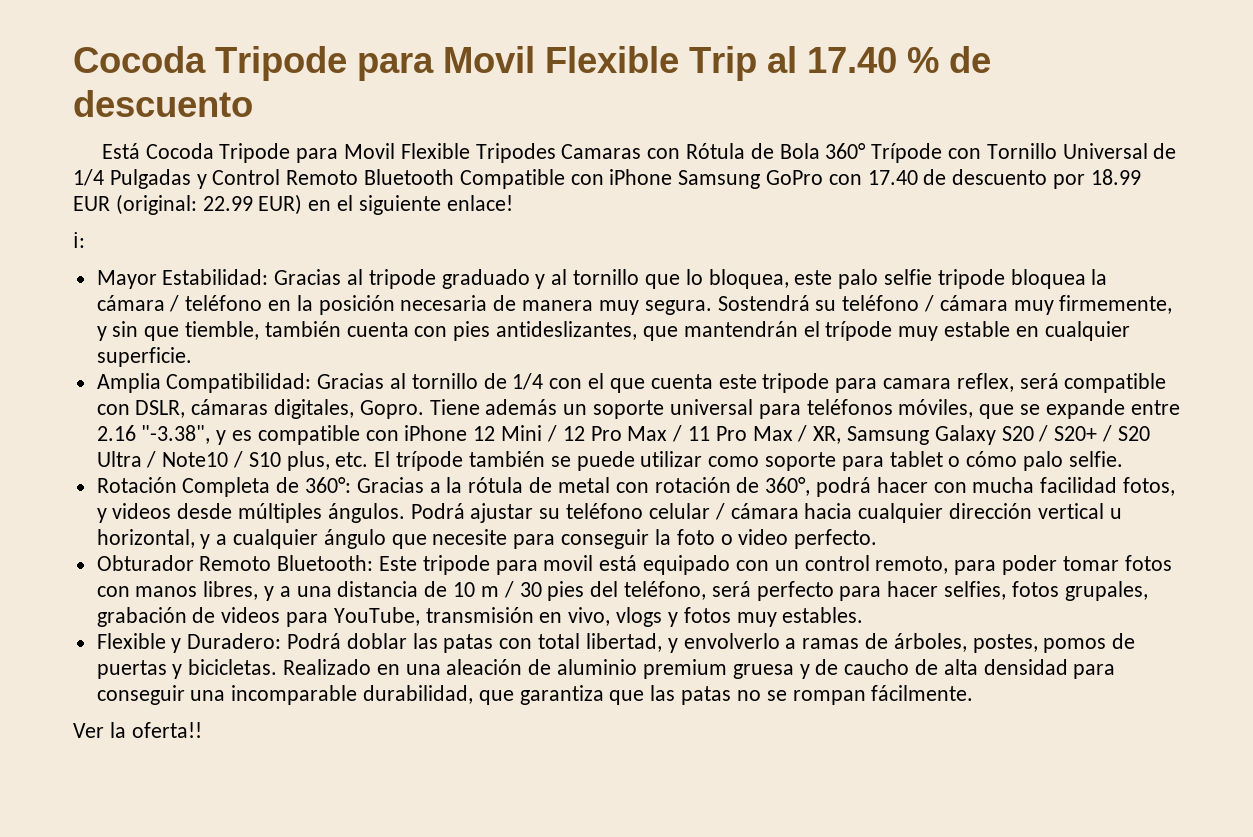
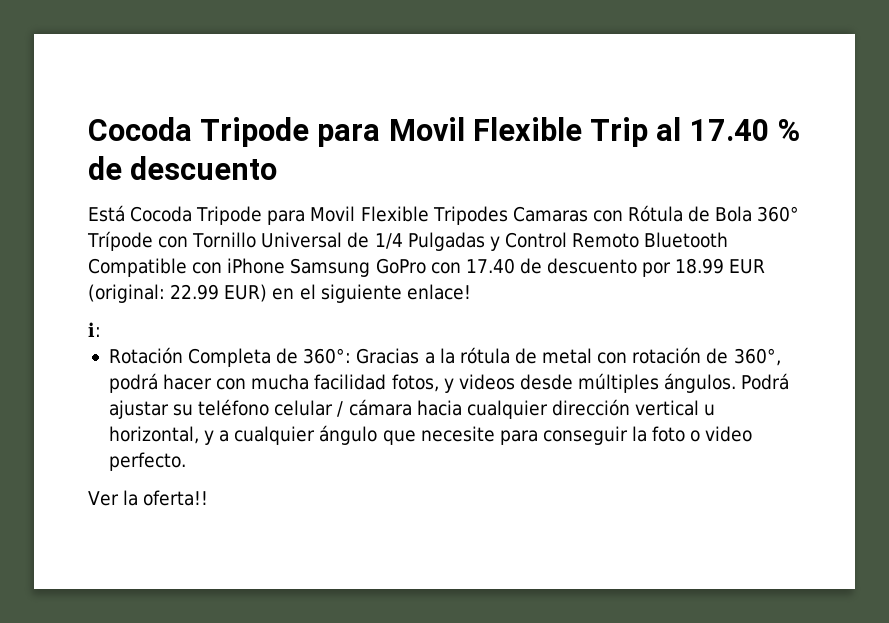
- Mayor Estabilidad: Gracias al tripode graduado y al tornillo que lo bloquea, este palo selfie tripode bloquea la cámara / teléfono en la posición necesaria de manera muy segura. Sostendrá su teléfono / cámara muy firmemente, y sin que tiemble, también cuenta con pies antideslizantes, que mantendrán el trípode muy estable en cualquier superficie.
- Amplia Compatibilidad: Gracias al tornillo de 1/4 con el que cuenta este tripode para camara reflex, será compatible con DSLR, cámaras digitales, Gopro. Tiene además un soporte universal para teléfonos móviles, que se expande entre 2.16 "-3.38", y es compatible con iPhone 12 Mini / 12 Pro Max / 11 Pro Max / XR, Samsung Galaxy S20 / S20+ / S20 Ultra / Note10 / S10 plus, etc. El trípode también se puede utilizar como soporte para tablet o cómo palo selfie.
- Obturador Remoto Bluetooth: Este tripode para movil está equipado con un control remoto, para poder tomar fotos con manos libres, y a una distancia de 10 m / 30 pies del teléfono, será perfecto para hacer selfies, fotos grupales, grabación de videos para YouTube, transmisión en vivo, vlogs y fotos muy estables.
- Flexible y Duradero: Podrá doblar las patas con total libertad, y envolverlo a ramas de árboles, postes, pomos de puertas y bicicletas. Realizado en una aleación de aluminio premium gruesa y de caucho de alta densidad para conseguir una incomparable durabilidad, que garantiza que las patas no se rompan fácilmente.

